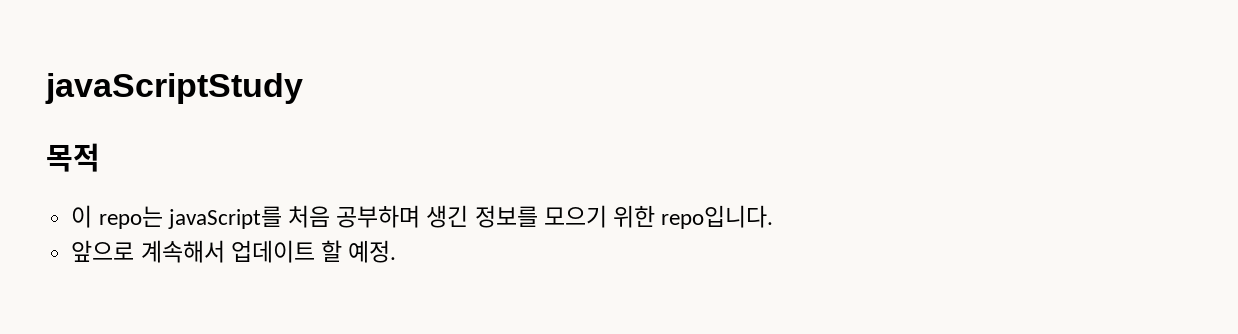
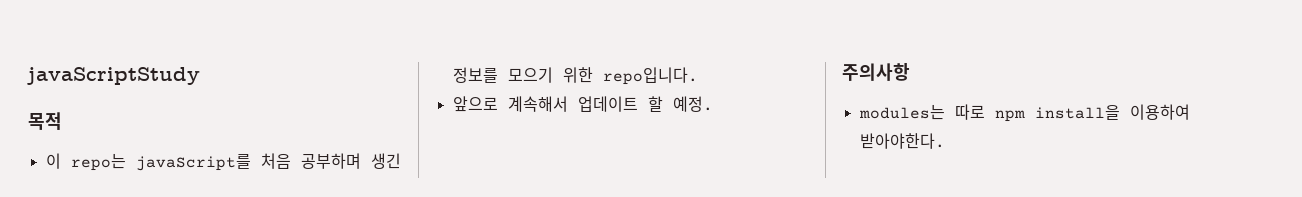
+ 주의사항
+ modules는 따로 npm install을 이용하여 받아야한다.

